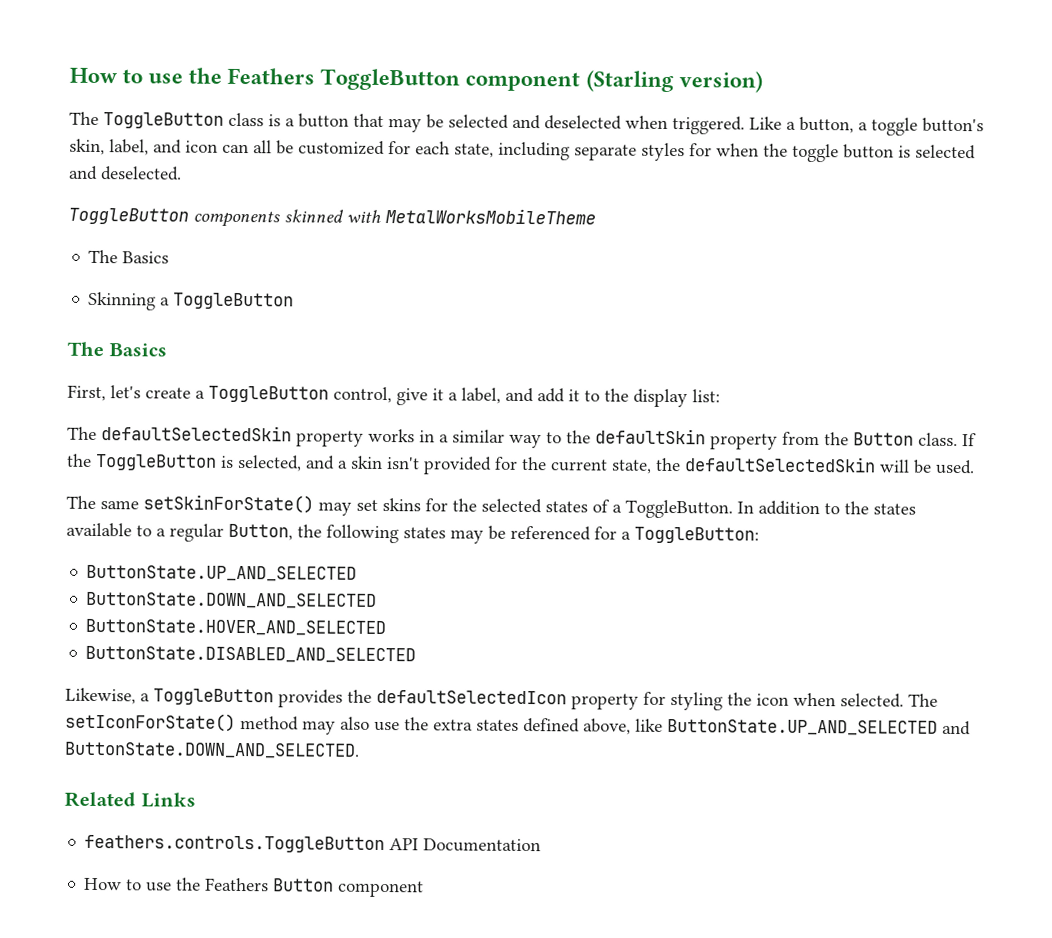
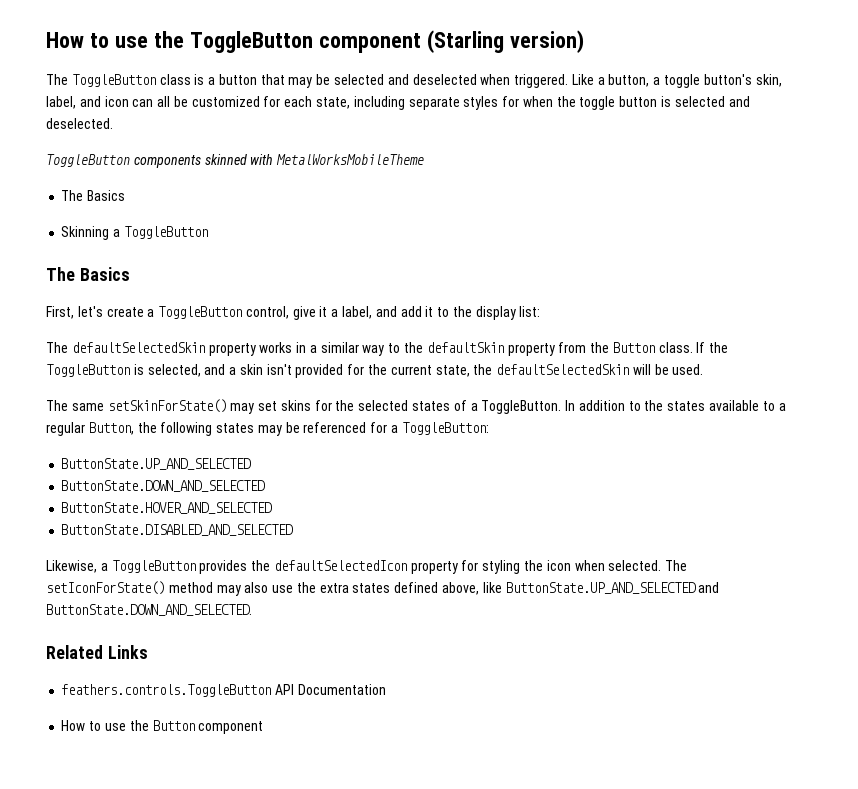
- How to use the Feathers ToggleButton component (Starling version)
+ How to use the ToggleButton component (Starling version)
- How to use the Feathers Button component
+ How to use the Button component

